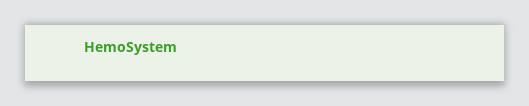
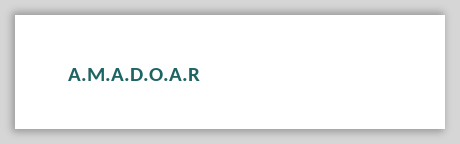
- HemoSystem
+ A.M.A.D.O.A.R

